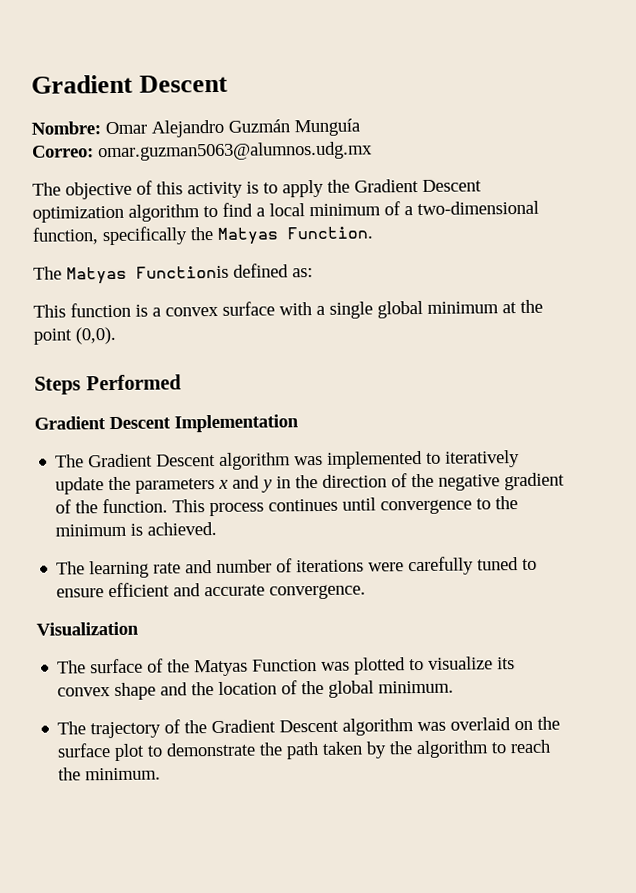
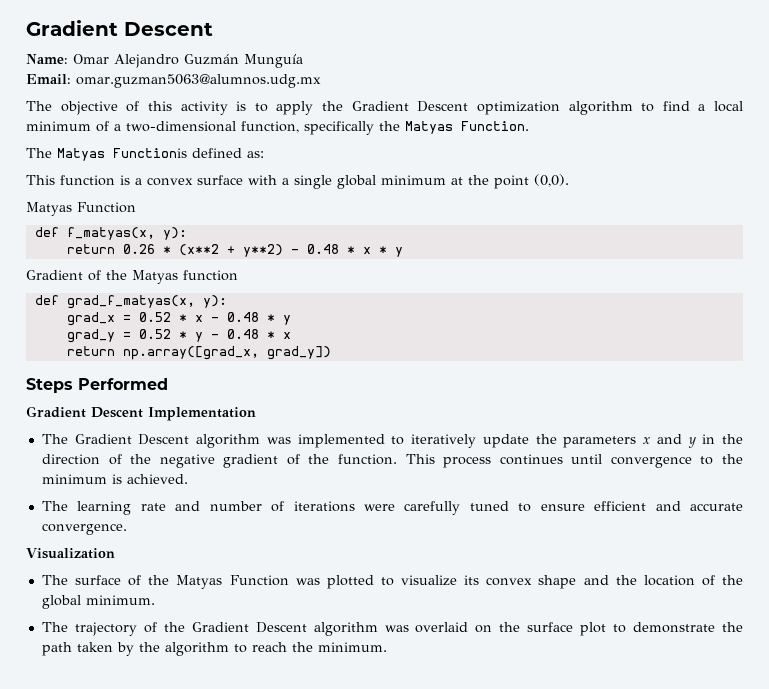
- Nombre: Omar Alejandro Guzmán Munguía
+ Name: Omar Alejandro Guzmán Munguía
- Correo: omar.guzman5063@alumnos.udg.mx
+ Email: omar.guzman5063@alumnos.udg.mx
  This function is a convex surface with a single global minimum at the point (0,0).
+ Matyas Function
+ def f_matyas(x, y):
+ return 0.26 * (x**2 + y**2) - 0.48 * x * y
+ Gradient of the Matyas function
+ def grad_f_matyas(x, y):
+ grad_x = 0.52 * x - 0.48 * y
+ grad_y = 0.52 * y - 0.48 * x
+ return np.array([grad_x, grad_y])

